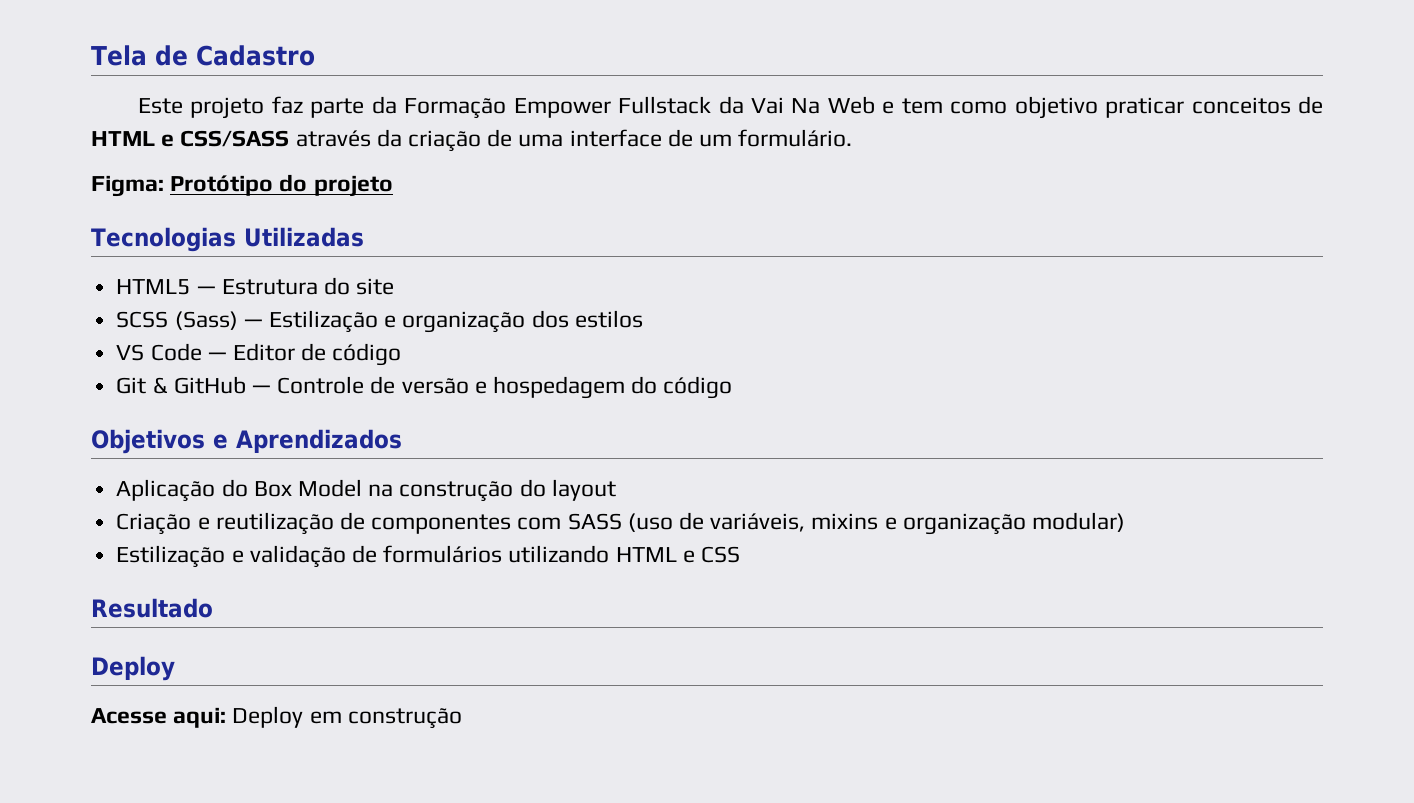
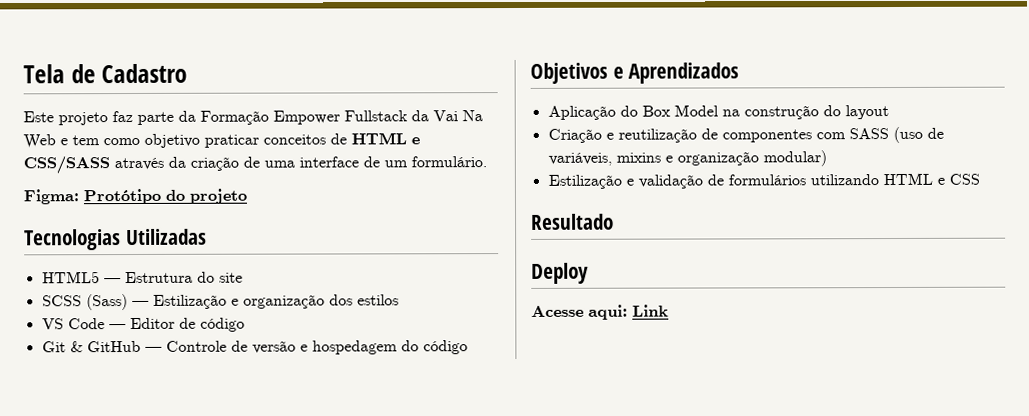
- Acesse aqui: Deploy em construção
+ Acesse aqui: Link

